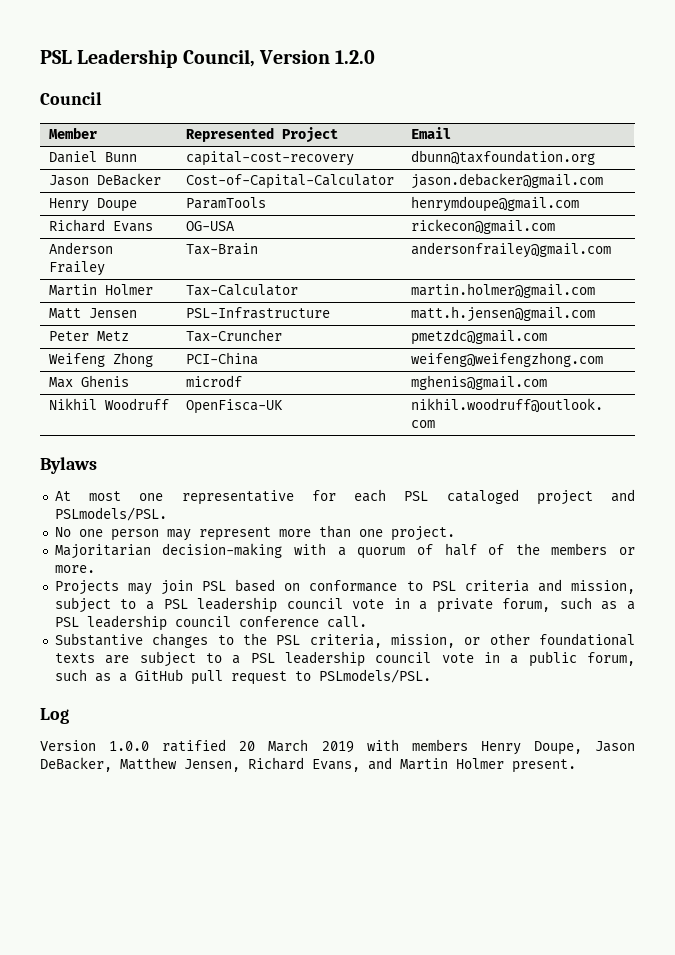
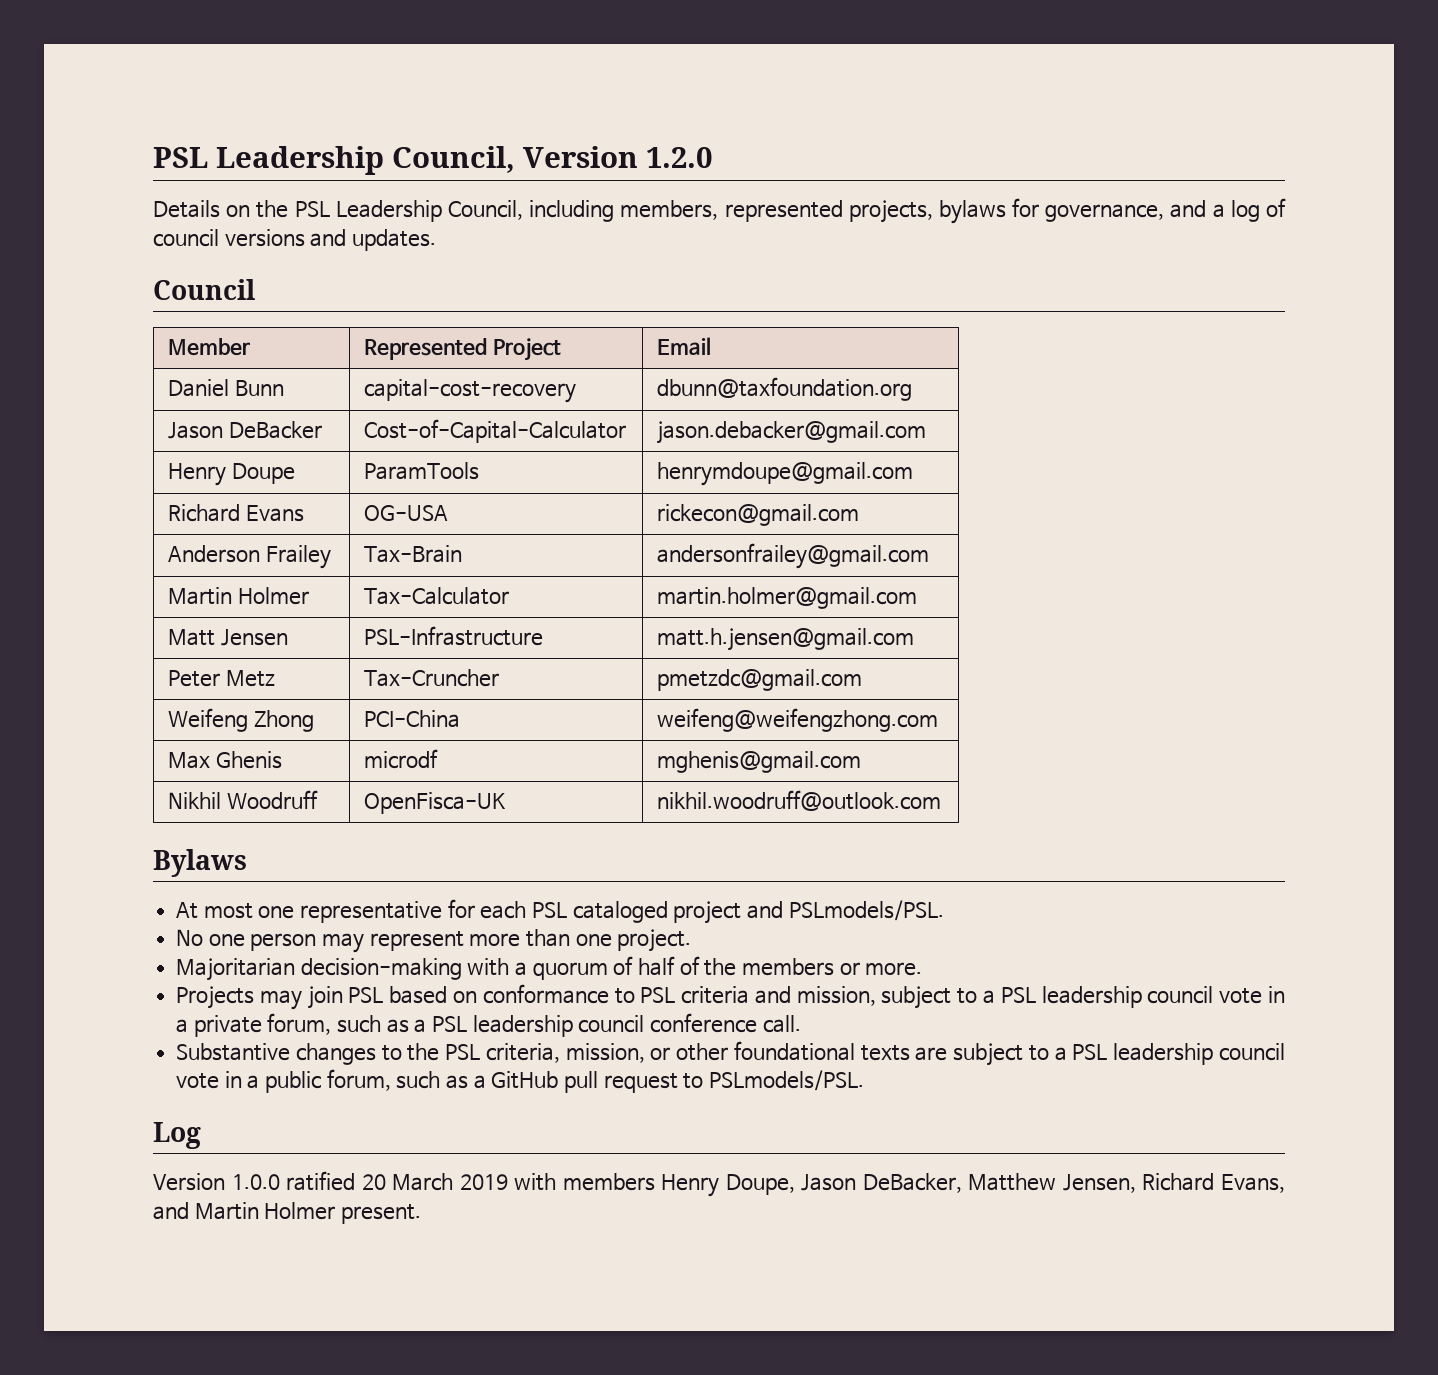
+ Details on the PSL Leadership Council, including members, represented projects, bylaws for governance, and a log of council versions and updates.

